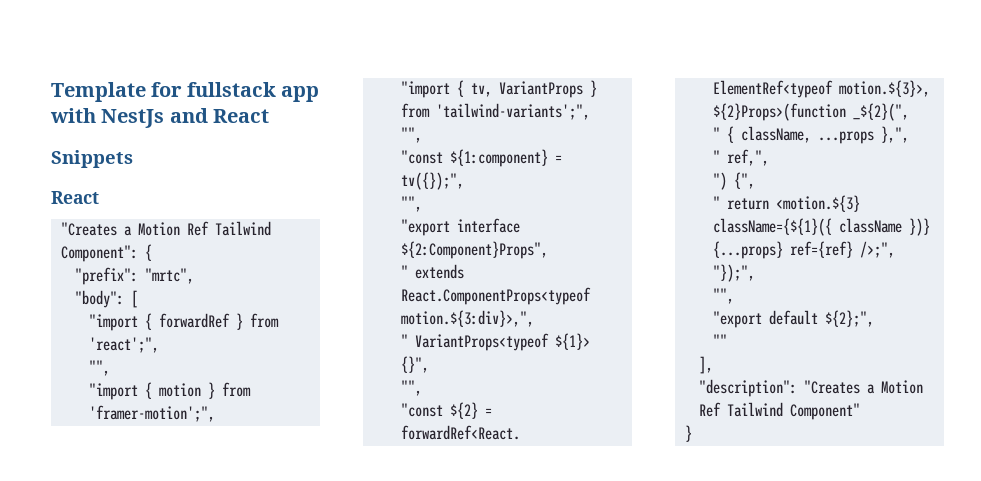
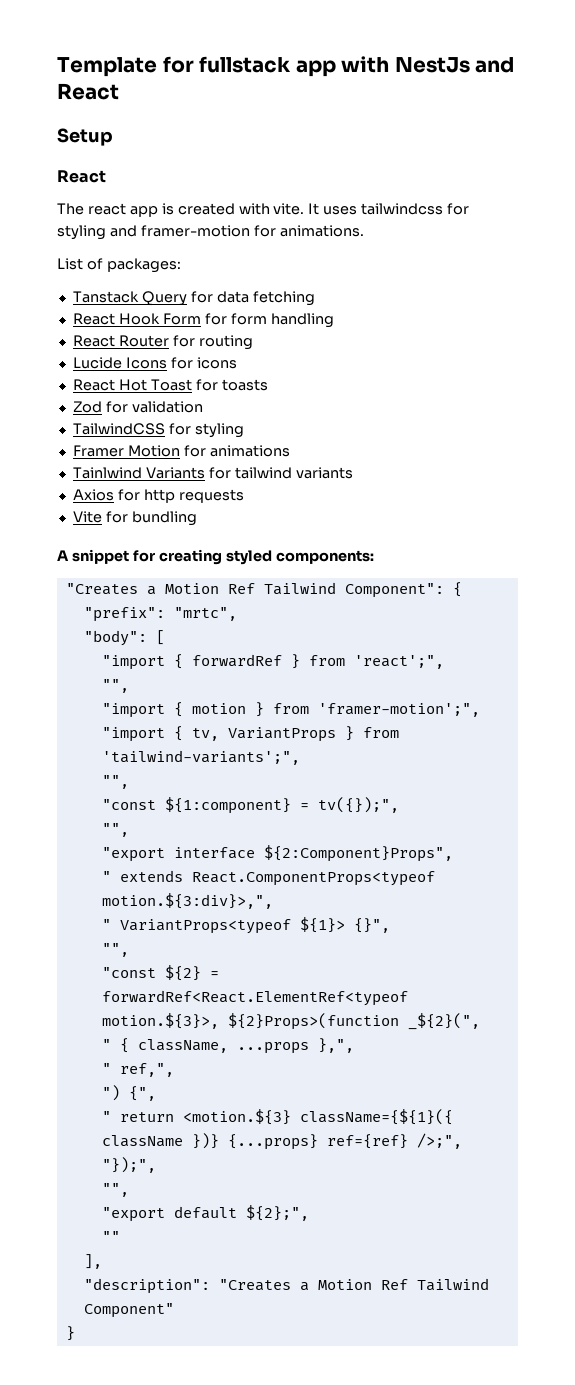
- Snippets
+ Setup
  React
+ The react app is created with vite. It uses tailwindcss for styling and framer-motion for animations.
+ List of packages:
+ Tanstack Query for data fetching
+ React Hook Form for form handling
+ React Router for routing
+ Lucide Icons for icons
+ React Hot Toast for toasts
+ Zod for validation
+ TailwindCSS for styling
+ Framer Motion for animations
+ Tainlwind Variants for tailwind variants
+ Axios for http requests
+ Vite for bundling
+ A snippet for creating styled components:

